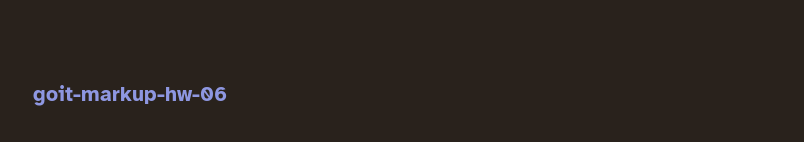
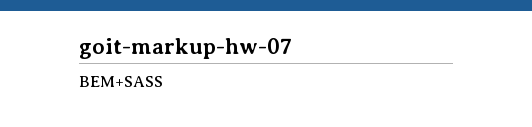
- goit-markup-hw-06
+ goit-markup-hw-07
+ BEM+SASS

